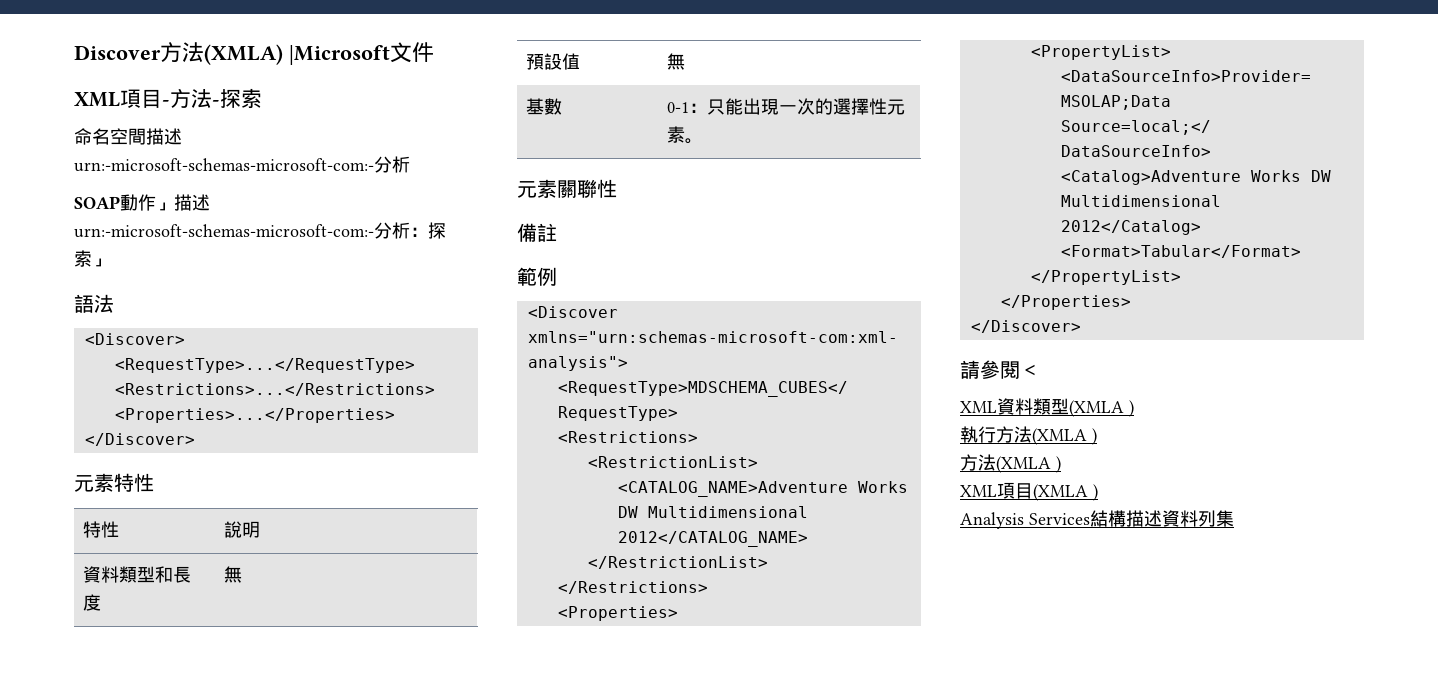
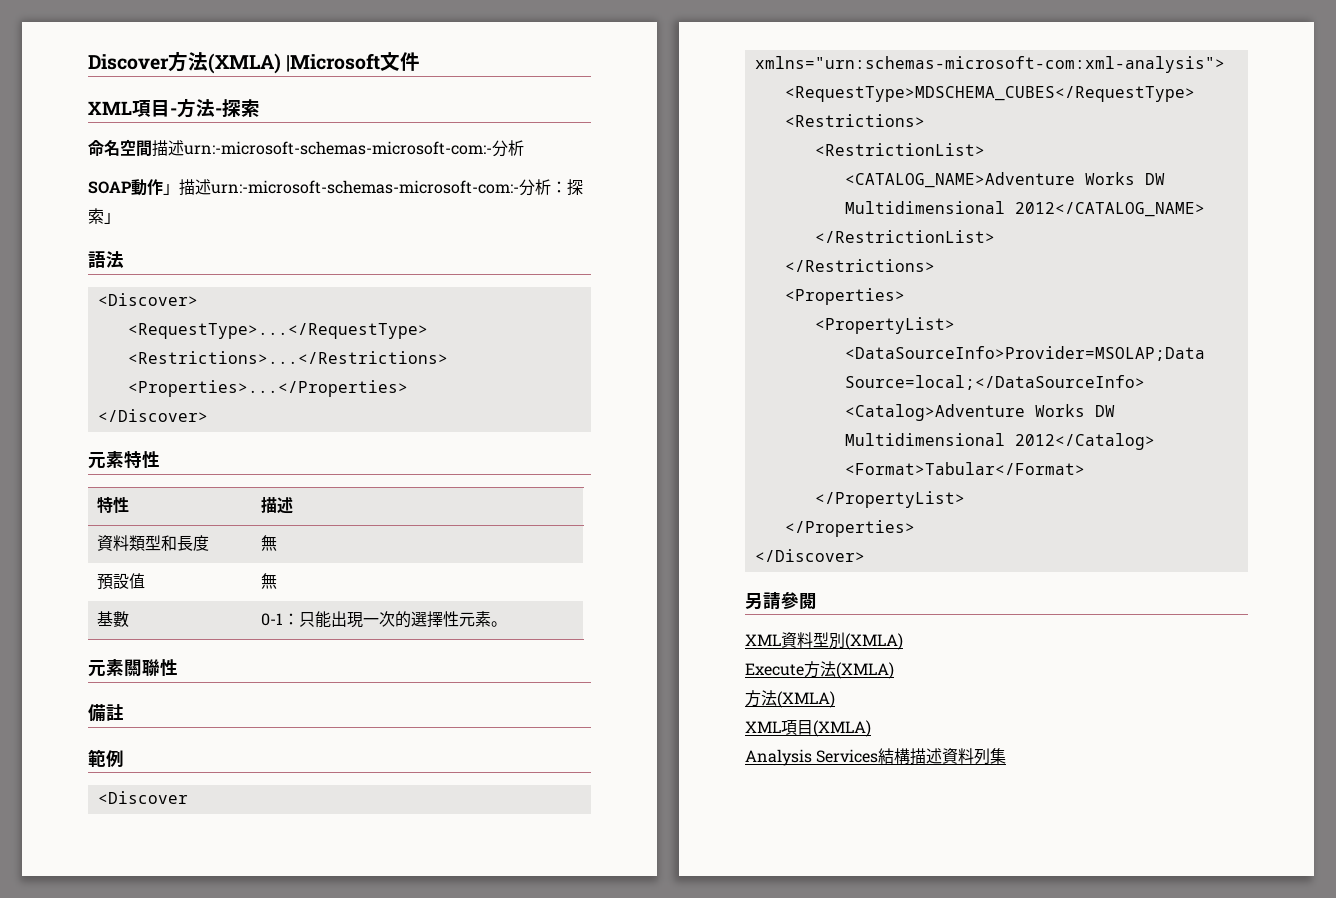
- 特性 | 說明
+ 特性 | 描述
- 請參閱＜
+ 另請參閱
- XML資料類型(XMLA )
- 執行方法(XMLA )
- 方法(XMLA )
- XML項目(XMLA )
+ XML資料型別(XMLA)
+ Execute方法(XMLA)
+ 方法(XMLA)
+ XML項目(XMLA)

